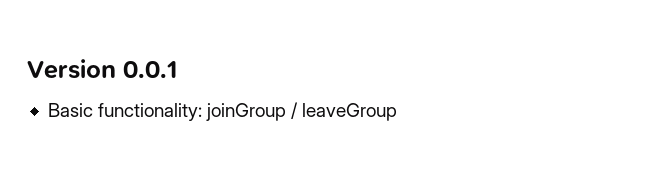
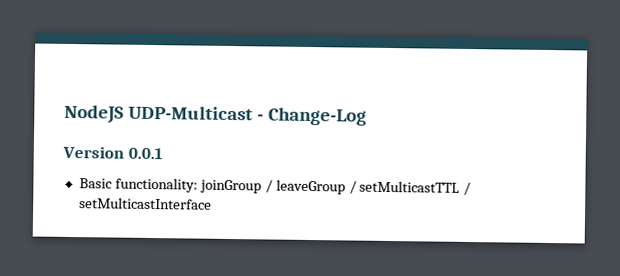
+ NodeJS UDP-Multicast - Change-Log
- Basic functionality: joinGroup / leaveGroup
+ Basic functionality: joinGroup / leaveGroup / setMulticastTTL / setMulticastInterface

